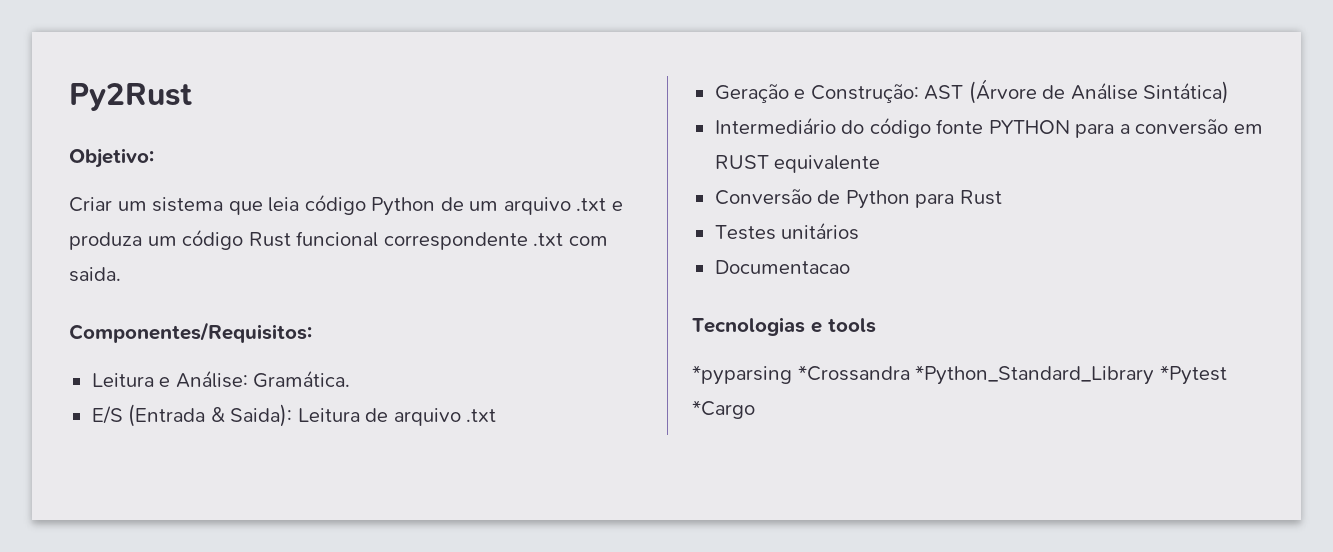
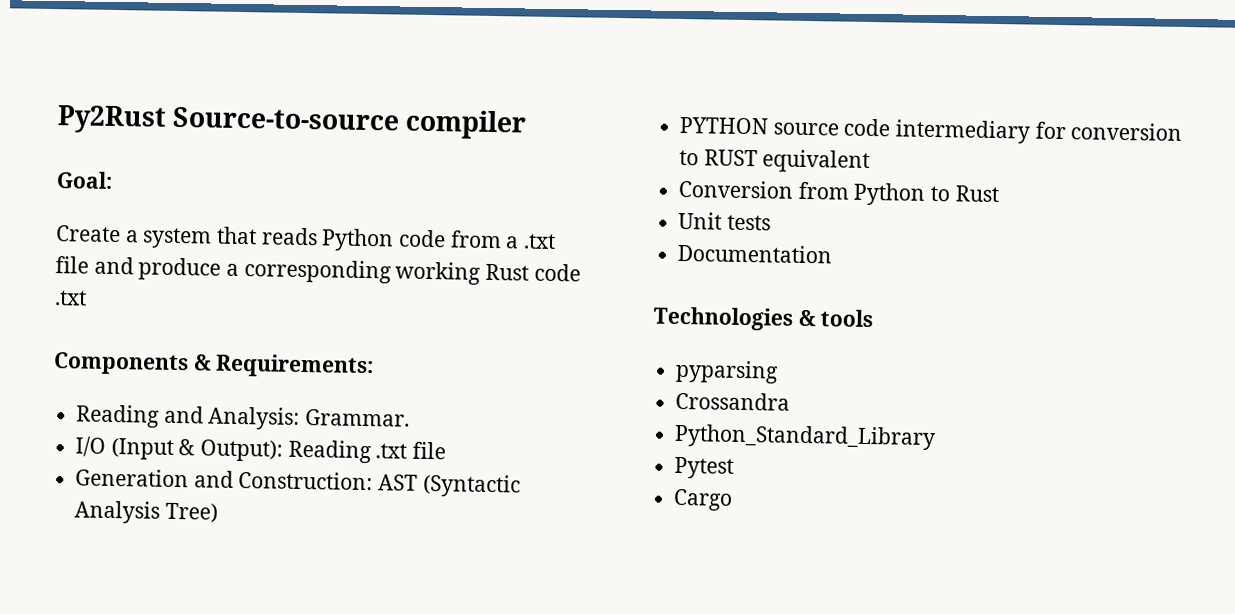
- Py2Rust
- Objetivo:
- Criar um sistema que leia código Python de um arquivo .txt e produza um código Rust funcional correspondente .txt com saida.
- Componentes/Requisitos:
- Leitura e Análise: Gramática.
- E/S (Entrada & Saida): Leitura de arquivo .txt
- Geração e Construção: AST (Árvore de Análise Sintática)
- Intermediário do código fonte PYTHON para a conversão em RUST equivalente
- Conversão de Python para Rust
- Testes unitários
- Documentacao
- Tecnologias e tools
- *pyparsing *Crossandra *Python_Standard_Library *Pytest *Cargo
+ Py2Rust Source-to-source compiler
+ Goal:
+ Create a system that reads Python code from a .txt file and produce a corresponding working Rust code .txt
+ Components & Requirements:
+ Reading and Analysis: Grammar.
+ I/O (Input & Output): Reading .txt file
+ Generation and Construction: AST (Syntactic Analysis Tree)
+ PYTHON source code intermediary for conversion to RUST equivalent
+ Conversion from Python to Rust
+ Unit tests
+ Documentation
+ Technologies & tools
+ pyparsing
+ Crossandra
+ Python_Standard_Library
+ Pytest
+ Cargo

